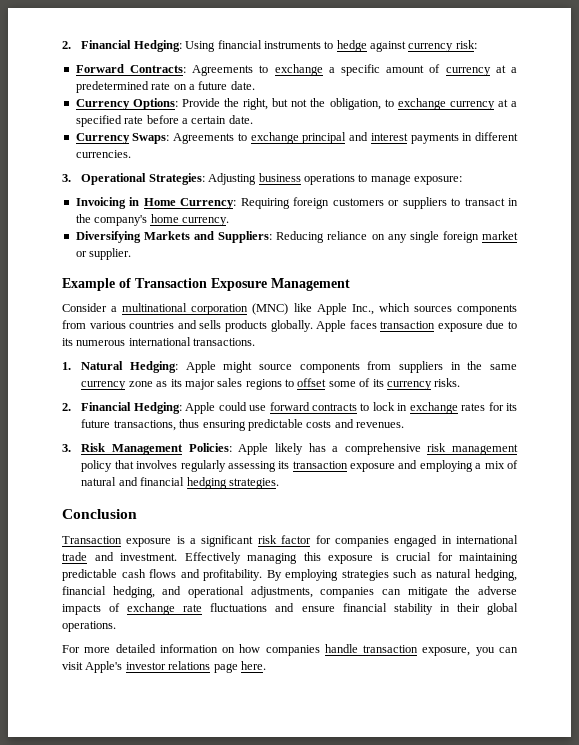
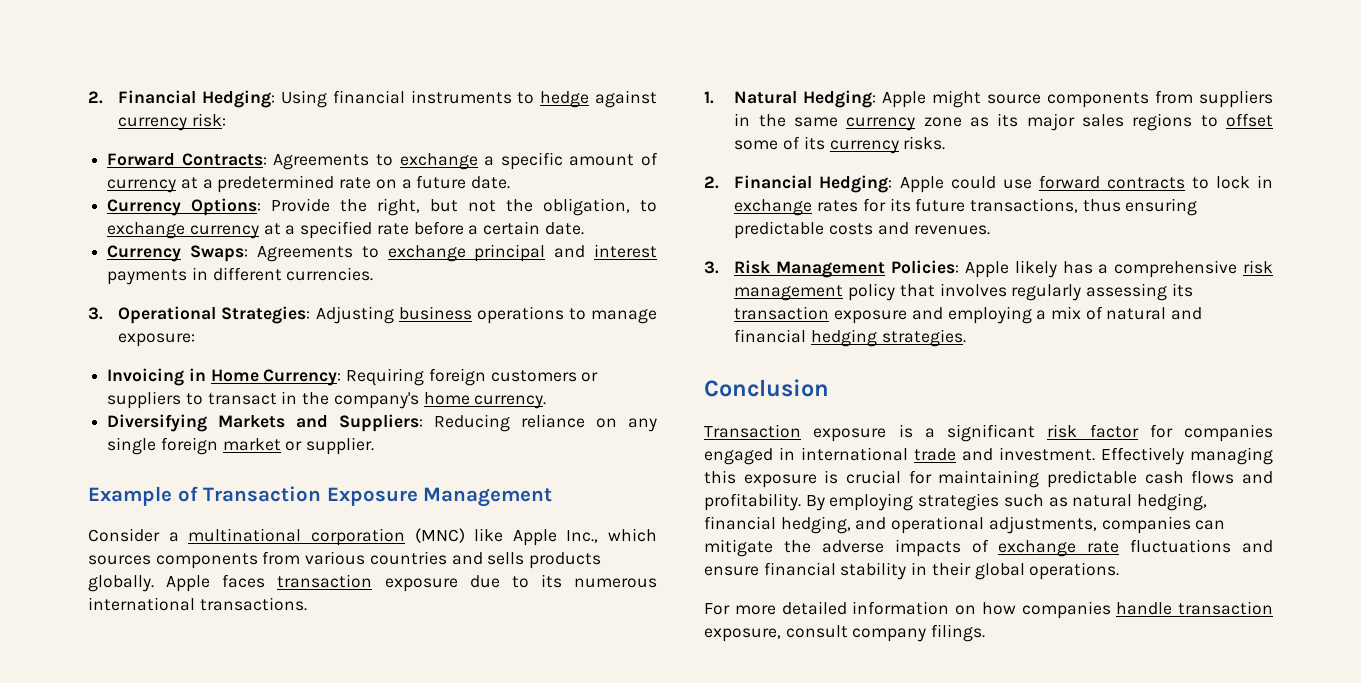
- For more detailed information on how companies handle transaction exposure, you can visit Apple's investor relations page here.
+ For more detailed information on how companies handle transaction exposure, consult company filings.

